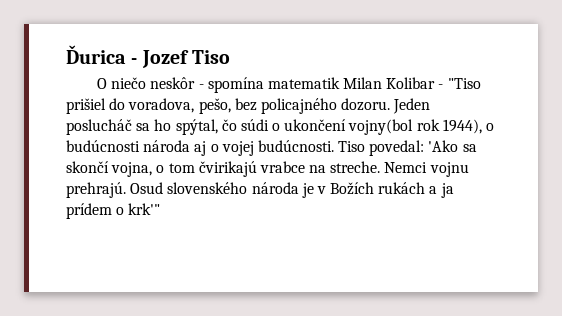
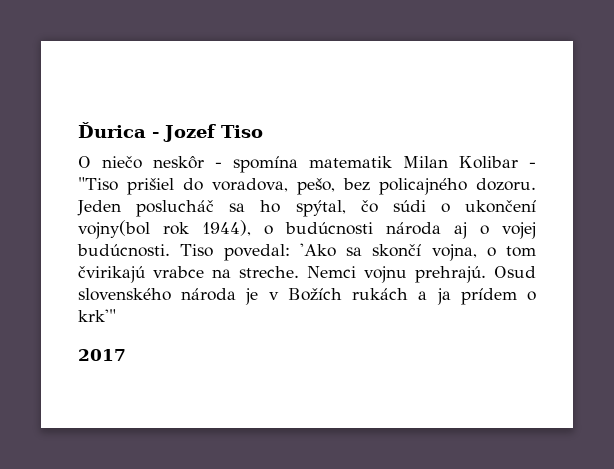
+ 2017

